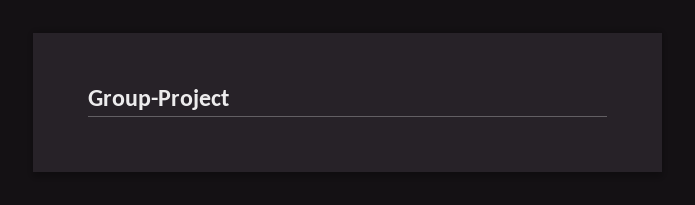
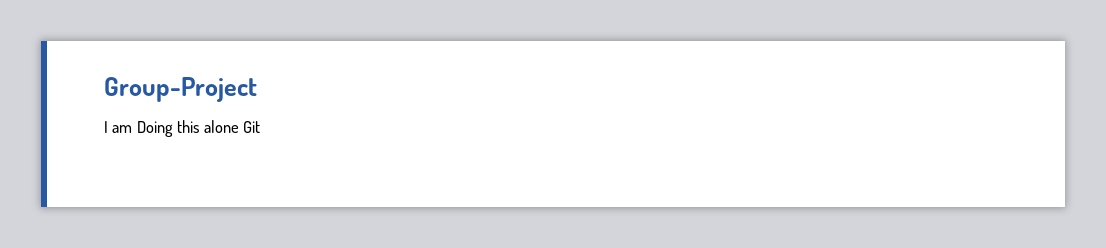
+ I am Doing this alone Git

